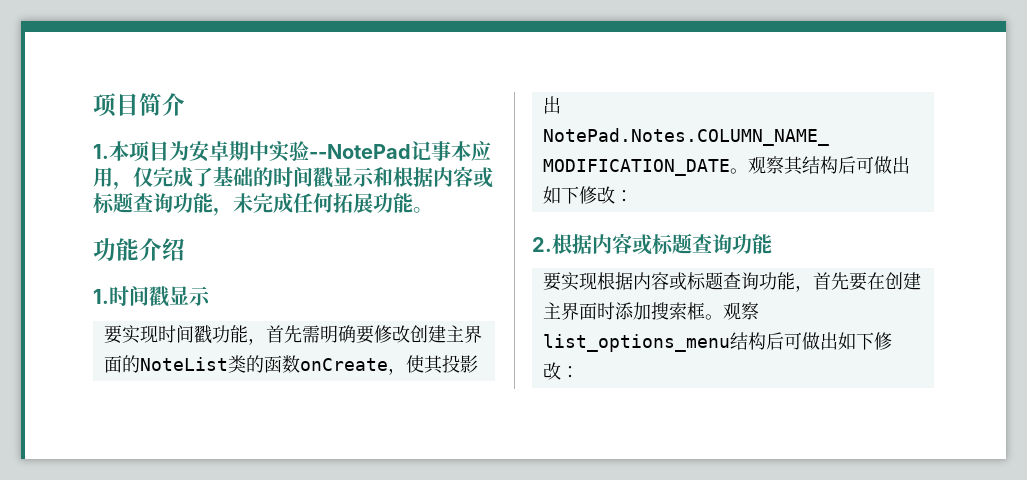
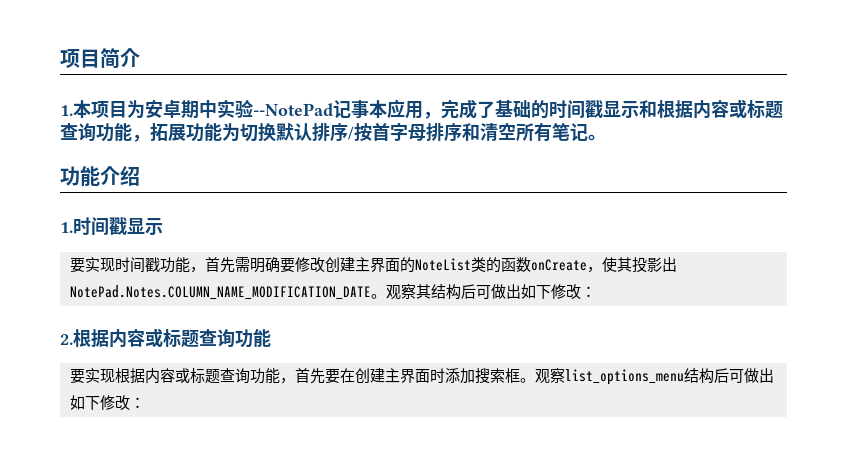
- 1.本项目为安卓期中实验--NotePad记事本应用，仅完成了基础的时间戳显示和根据内容或标题查询功能，未完成任何拓展功能。
+ 1.本项目为安卓期中实验--NotePad记事本应用，完成了基础的时间戳显示和根据内容或标题查询功能，拓展功能为切换默认排序/按首字母排序和清空所有笔记。

